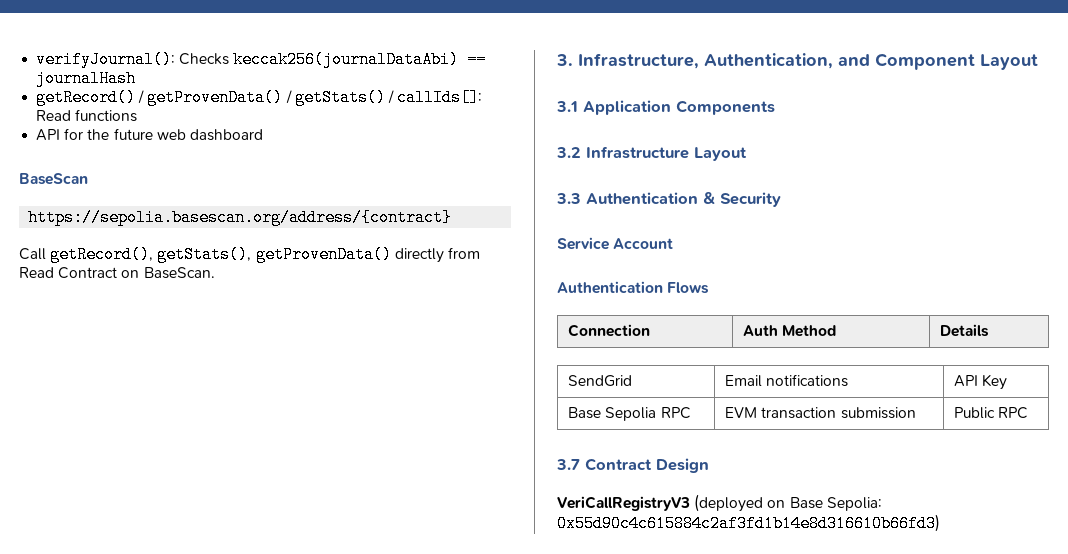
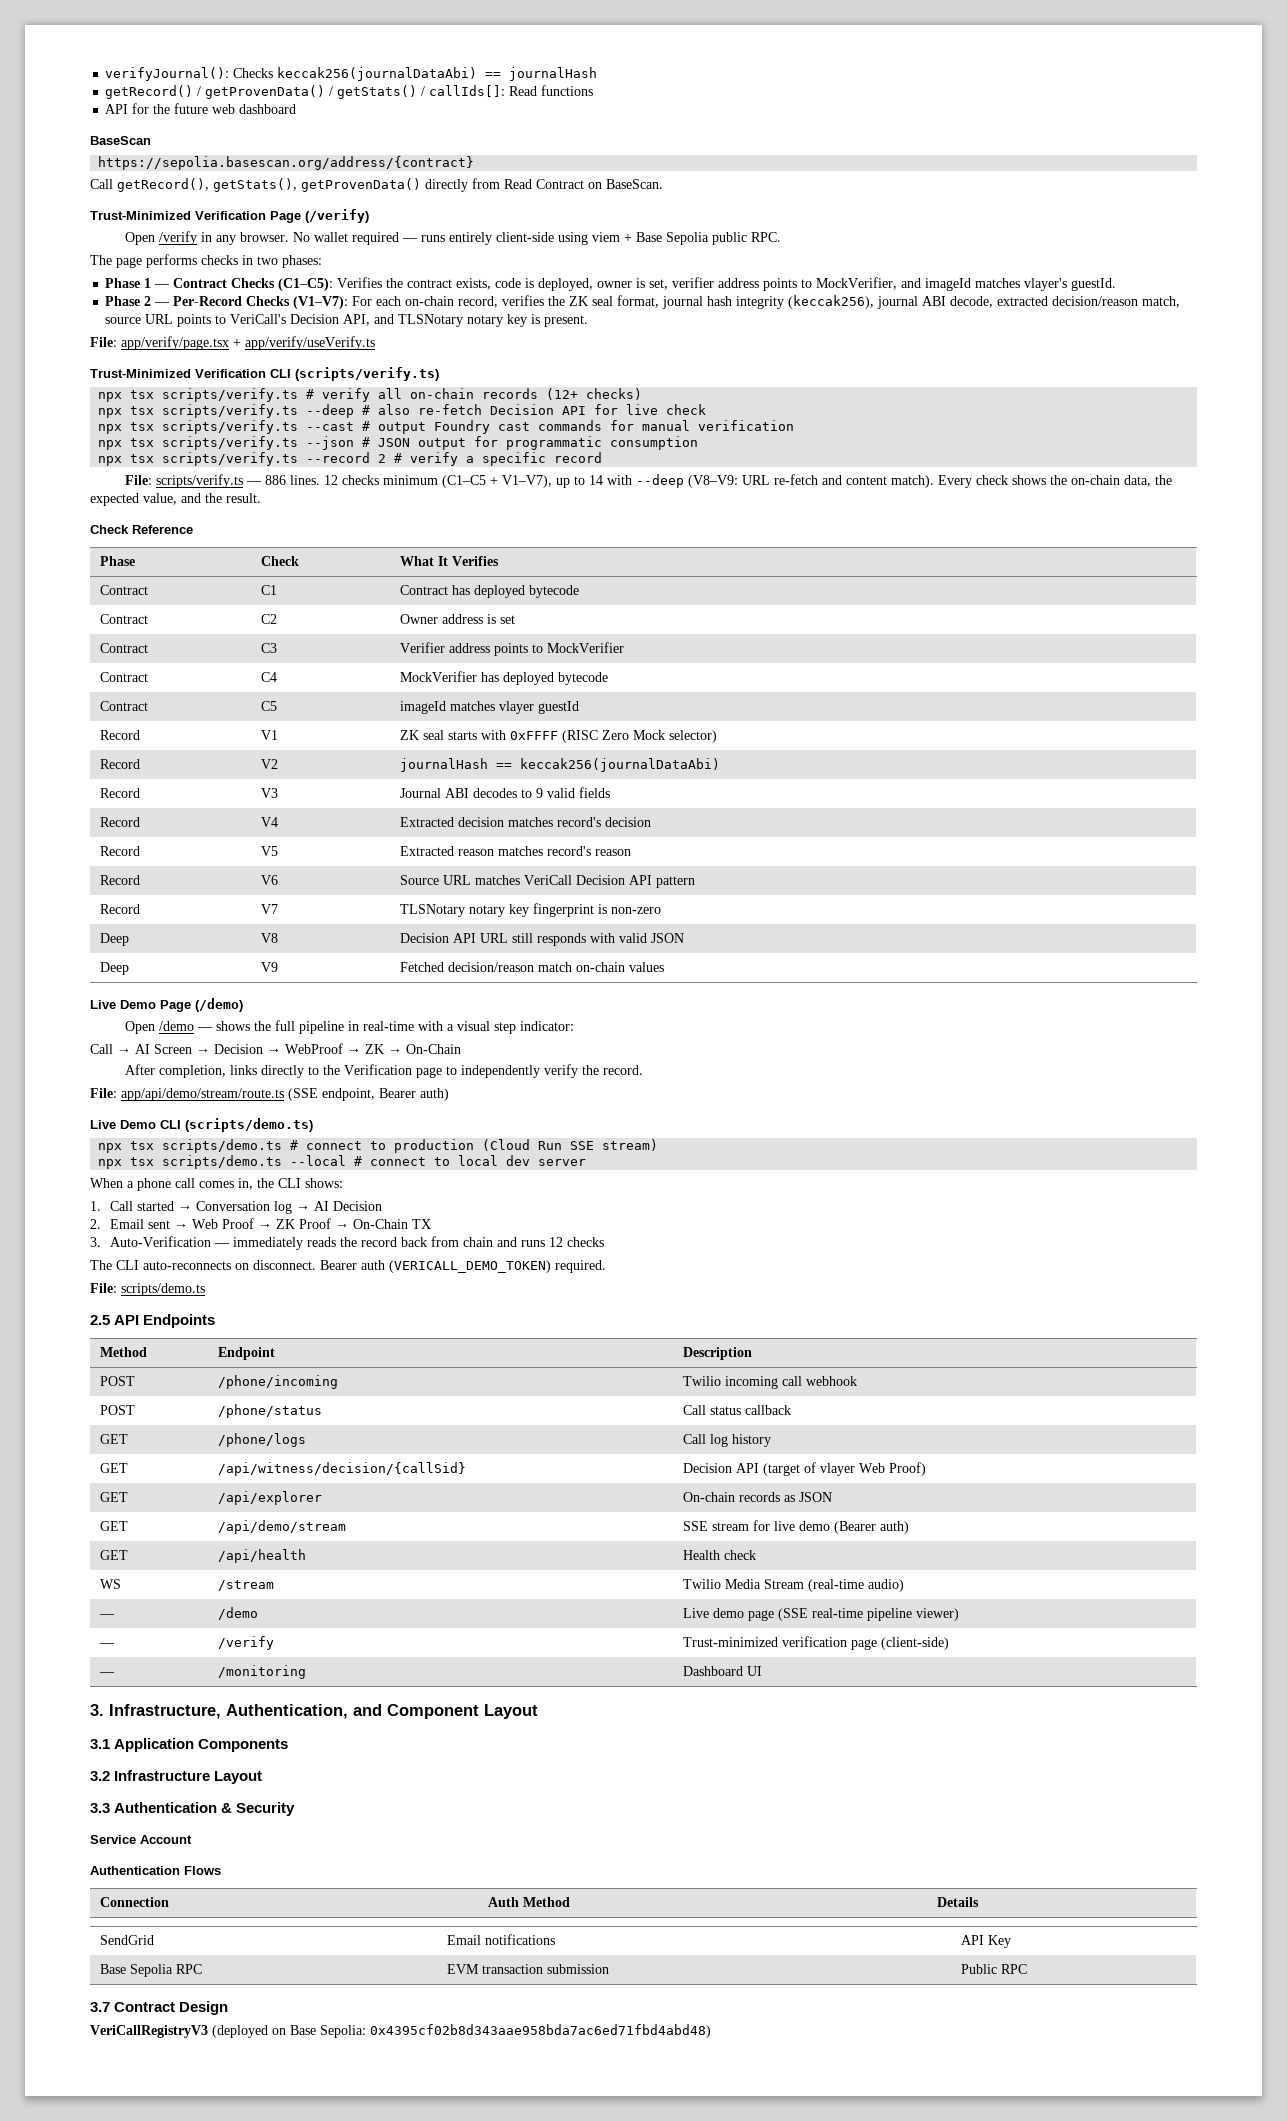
+ Trust-Minimized Verification Page (/verify)
+ Open /verify in any browser. No wallet required — runs entirely client-side using viem + Base Sepolia public RPC.
+ The page performs checks in two phases:
+ Phase 1 — Contract Checks (C1–C5): Verifies the contract exists, code is deployed, owner is set, verifier address points to MockVerifier, and imageId matches vlayer's guestId.
+ Phase 2 — Per-Record Checks (V1–V7): For each on-chain record, verifies the ZK seal format, journal hash integrity (keccak256), journal ABI decode, extracted decision/reason match, source URL points to VeriCall's Decision API, and TLSNotary notary key is present.
+ File: app/verify/page.tsx + app/verify/useVerify.ts
+ Trust-Minimized Verification CLI (scripts/verify.ts)
+ npx tsx scripts/verify.ts # verify all on-chain records (12+ checks)
+ npx tsx scripts/verify.ts --deep # also re-fetch Decision API for live check
+ npx tsx scripts/verify.ts --cast # output Foundry cast commands for manual verification
+ npx tsx scripts/verify.ts --json # JSON output for programmatic consumption
+ npx tsx scripts/verify.ts --record 2 # verify a specific record
+ File: scripts/verify.ts — 886 lines. 12 checks minimum (C1–C5 + V1–V7), up to 14 with --deep (V8–V9: URL re-fetch and content match). Every check shows the on-chain data, the expected value, and the result.
+ Check Reference
+ Phase | Check | What It Verifies
+ Contract | C1 | Contract has deployed bytecode
+ Contract | C2 | Owner address is set
+ Contract | C3 | Verifier address points to MockVerifier
+ Contract | C4 | MockVerifier has deployed bytecode
+ Contract | C5 | imageId matches vlayer guestId
+ Record | V1 | ZK seal starts with 0xFFFF (RISC Zero Mock selector)
+ Record | V2 | journalHash == keccak256(journalDataAbi)
+ Record | V3 | Journal ABI decodes to 9 valid fields
+ Record | V4 | Extracted decision matches record's decision
+ Record | V5 | Extracted reason matches record's reason
+ Record | V6 | Source URL matches VeriCall Decision API pattern
+ Record | V7 | TLSNotary notary key fingerprint is non-zero
+ Deep | V8 | Decision API URL still responds with valid JSON
+ Deep | V9 | Fetched decision/reason match on-chain values
+ Live Demo Page (/demo)
+ Open /demo — shows the full pipeline in real-time with a visual step indicator:
+ Call → AI Screen → Decision → WebProof → ZK → On-Chain
+ After completion, links directly to the Verification page to independently verify the record.
+ File: app/api/demo/stream/route.ts (SSE endpoint, Bearer auth)
+ Live Demo CLI (scripts/demo.ts)
+ npx tsx scripts/demo.ts # connect to production (Cloud Run SSE stream)
+ npx tsx scripts/demo.ts --local # connect to local dev server
+ When a phone call comes in, the CLI shows:
+ 1. Call started → Conversation log → AI Decision
+ 2. Email sent → Web Proof → ZK Proof → On-Chain TX
+ 3. Auto-Verification — immediately reads the record back from chain and runs 12 checks
+ The CLI auto-reconnects on disconnect. Bearer auth (VERICALL_DEMO_TOKEN) required.
+ File: scripts/demo.ts
+ 2.5 API Endpoints
+ Method | Endpoint | Description
+ POST | /phone/incoming | Twilio incoming call webhook
+ POST | /phone/status | Call status callback
+ GET | /phone/logs | Call log history
+ GET | /api/witness/decision/{callSid} | Decision API (target of vlayer Web Proof)
+ GET | /api/explorer | On-chain records as JSON
+ GET | /api/demo/stream | SSE stream for live demo (Bearer auth)
+ GET | /api/health | Health check
+ WS | /stream | Twilio Media Stream (real-time audio)
+ — | /demo | Live demo page (SSE real-time pipeline viewer)
+ — | /verify | Trust-minimized verification page (client-side)
+ — | /monitoring | Dashboard UI
- VeriCallRegistryV3 (deployed on Base Sepolia: 0x55d90c4c615884c2af3fd1b14e8d316610b66fd3)
+ VeriCallRegistryV3 (deployed on Base Sepolia: 0x4395cf02b8d343aae958bda7ac6ed71fbd4abd48)

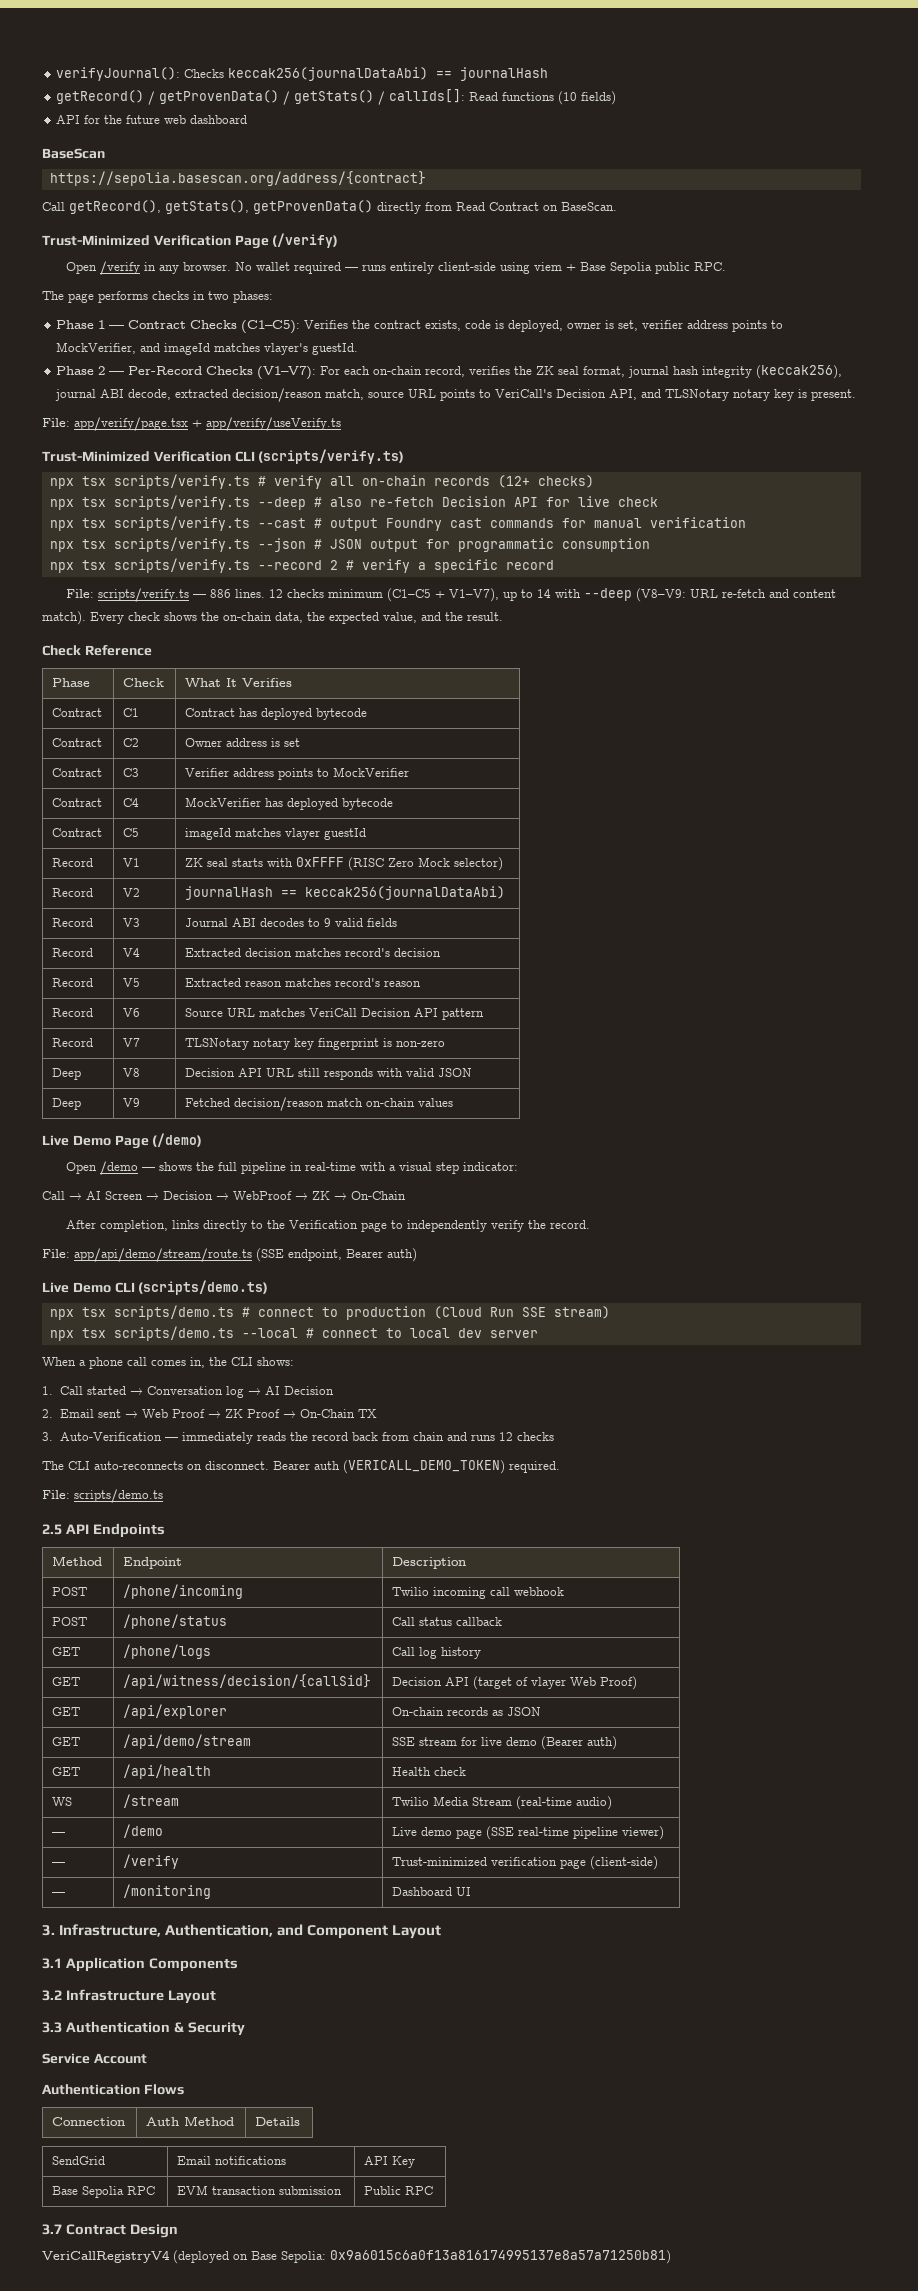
- getRecord() / getProvenData() / getStats() / callIds[]: Read functions
+ getRecord() / getProvenData() / getStats() / callIds[]: Read functions (10 fields)
- VeriCallRegistryV3 (deployed on Base Sepolia: 0x4395cf02b8d343aae958bda7ac6ed71fbd4abd48)
+ VeriCallRegistryV4 (deployed on Base Sepolia: 0x9a6015c6a0f13a816174995137e8a57a71250b81)

